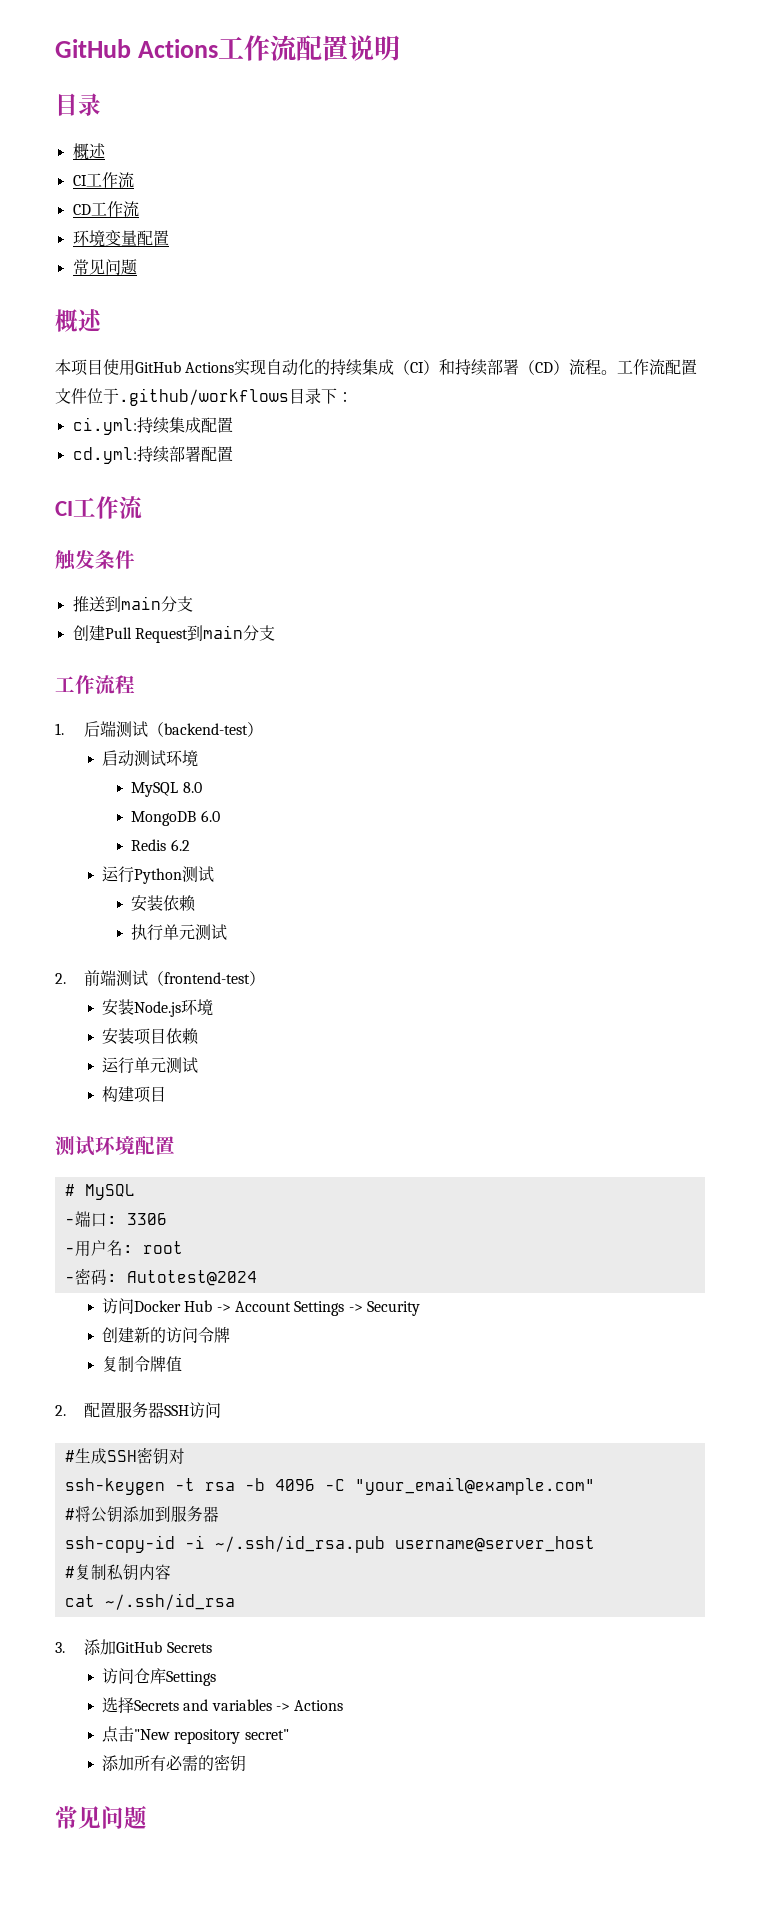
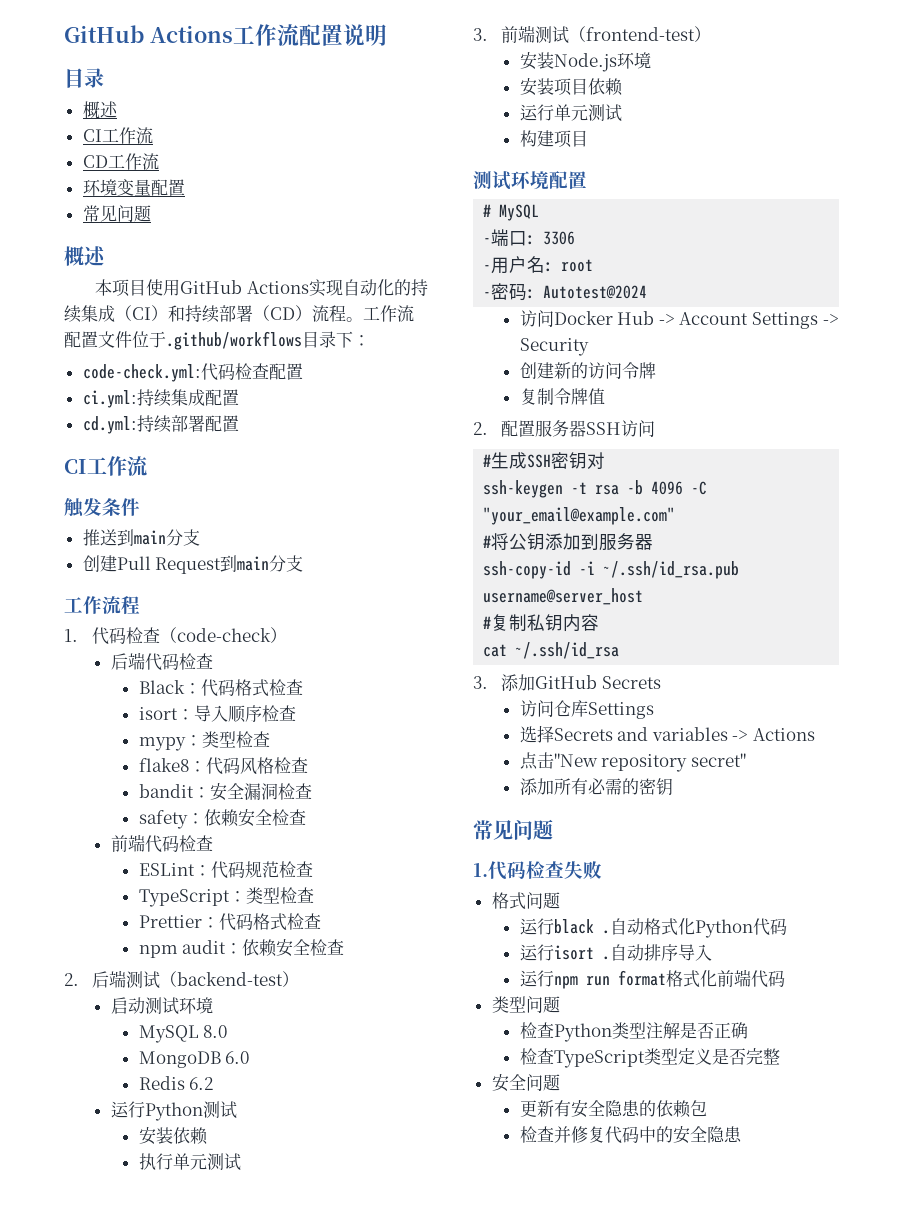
+ code-check.yml:代码检查配置
- 1.后端测试（backend-test）
+ 1.代码检查（code-check）
+ 后端代码检查
+ Black：代码格式检查
+ isort：导入顺序检查
+ mypy：类型检查
+ flake8：代码风格检查
+ bandit：安全漏洞检查
+ safety：依赖安全检查
+ 前端代码检查
+ ESLint：代码规范检查
+ TypeScript：类型检查
+ Prettier：代码格式检查
+ npm audit：依赖安全检查
+ 2.后端测试（backend-test）
- 2.前端测试（frontend-test）
+ 3.前端测试（frontend-test）
+ 1.代码检查失败
+ 格式问题
+ 运行black .自动格式化Python代码
+ 运行isort .自动排序导入
+ 运行npm run format格式化前端代码
+ 类型问题
+ 检查Python类型注解是否正确
+ 检查TypeScript类型定义是否完整
+ 安全问题
+ 更新有安全隐患的依赖包
+ 检查并修复代码中的安全隐患

